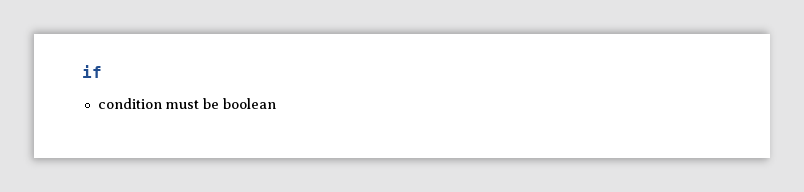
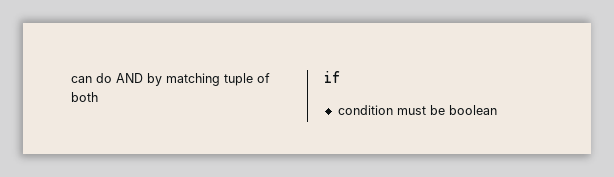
+ can do AND by matching tuple of both

